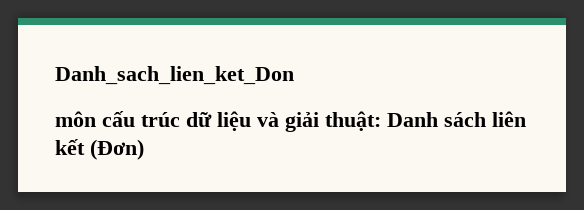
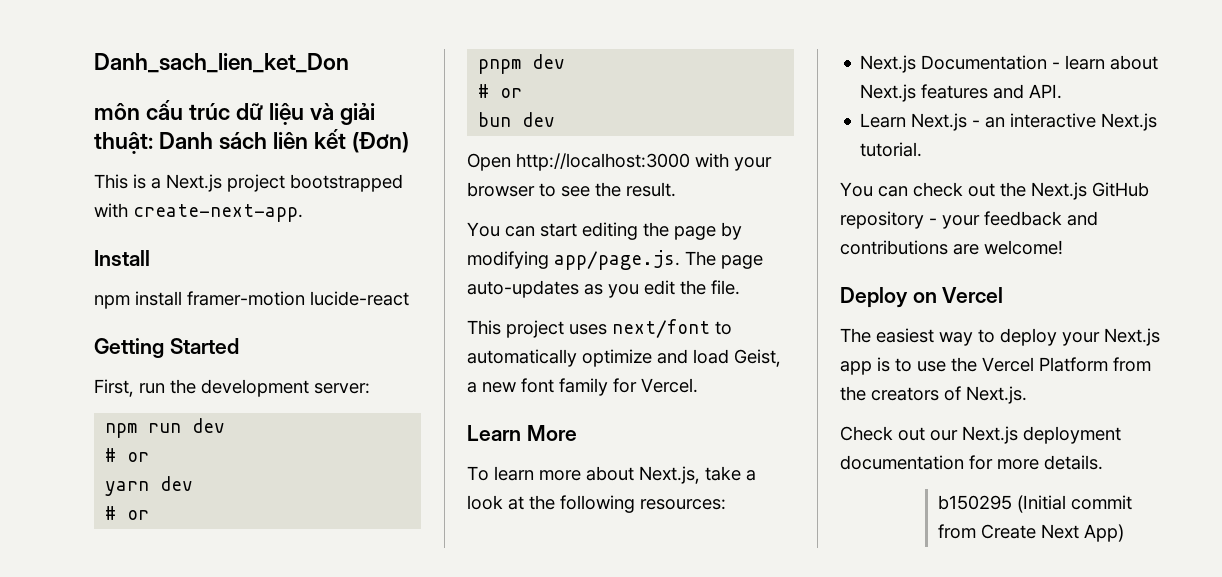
+ This is a Next.js project bootstrapped with create-next-app.
+ Install
+ npm install framer-motion lucide-react
+ Getting Started
+ First, run the development server:
+ npm run dev
+ # or
+ yarn dev
+ # or
+ pnpm dev
+ # or
+ bun dev
+ Open http://localhost:3000 with your browser to see the result.
+ You can start editing the page by modifying app/page.js. The page auto-updates as you edit the file.
+ This project uses next/font to automatically optimize and load Geist, a new font family for Vercel.
+ Learn More
+ To learn more about Next.js, take a look at the following resources:
+ Next.js Documentation - learn about Next.js features and API.
+ Learn Next.js - an interactive Next.js tutorial.
+ You can check out the Next.js GitHub repository - your feedback and contributions are welcome!
+ Deploy on Vercel
+ The easiest way to deploy your Next.js app is to use the Vercel Platform from the creators of Next.js.
+ Check out our Next.js deployment documentation for more details.
+ b150295 (Initial commit from Create Next App)

